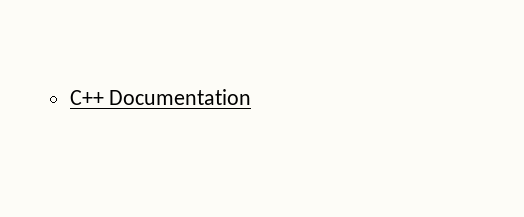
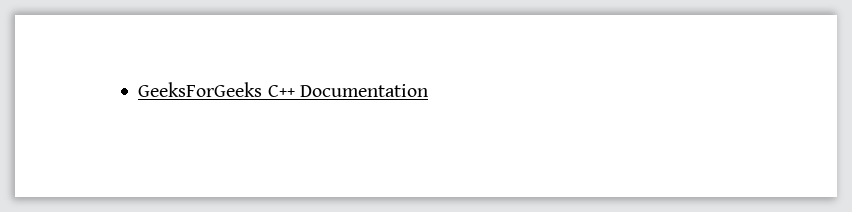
- C++ Documentation
+ GeeksForGeeks C++ Documentation

